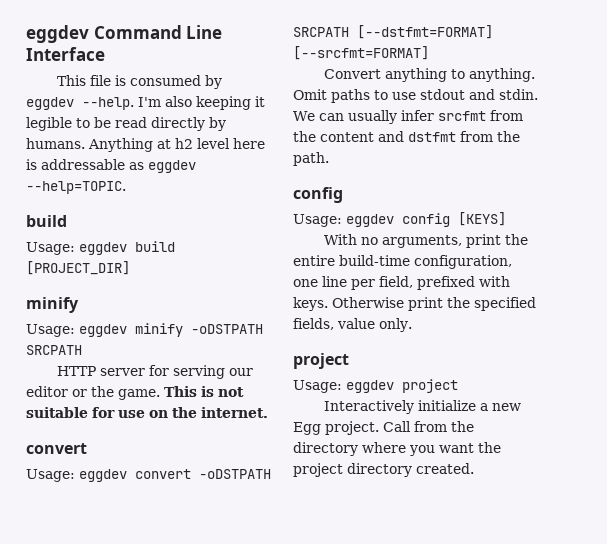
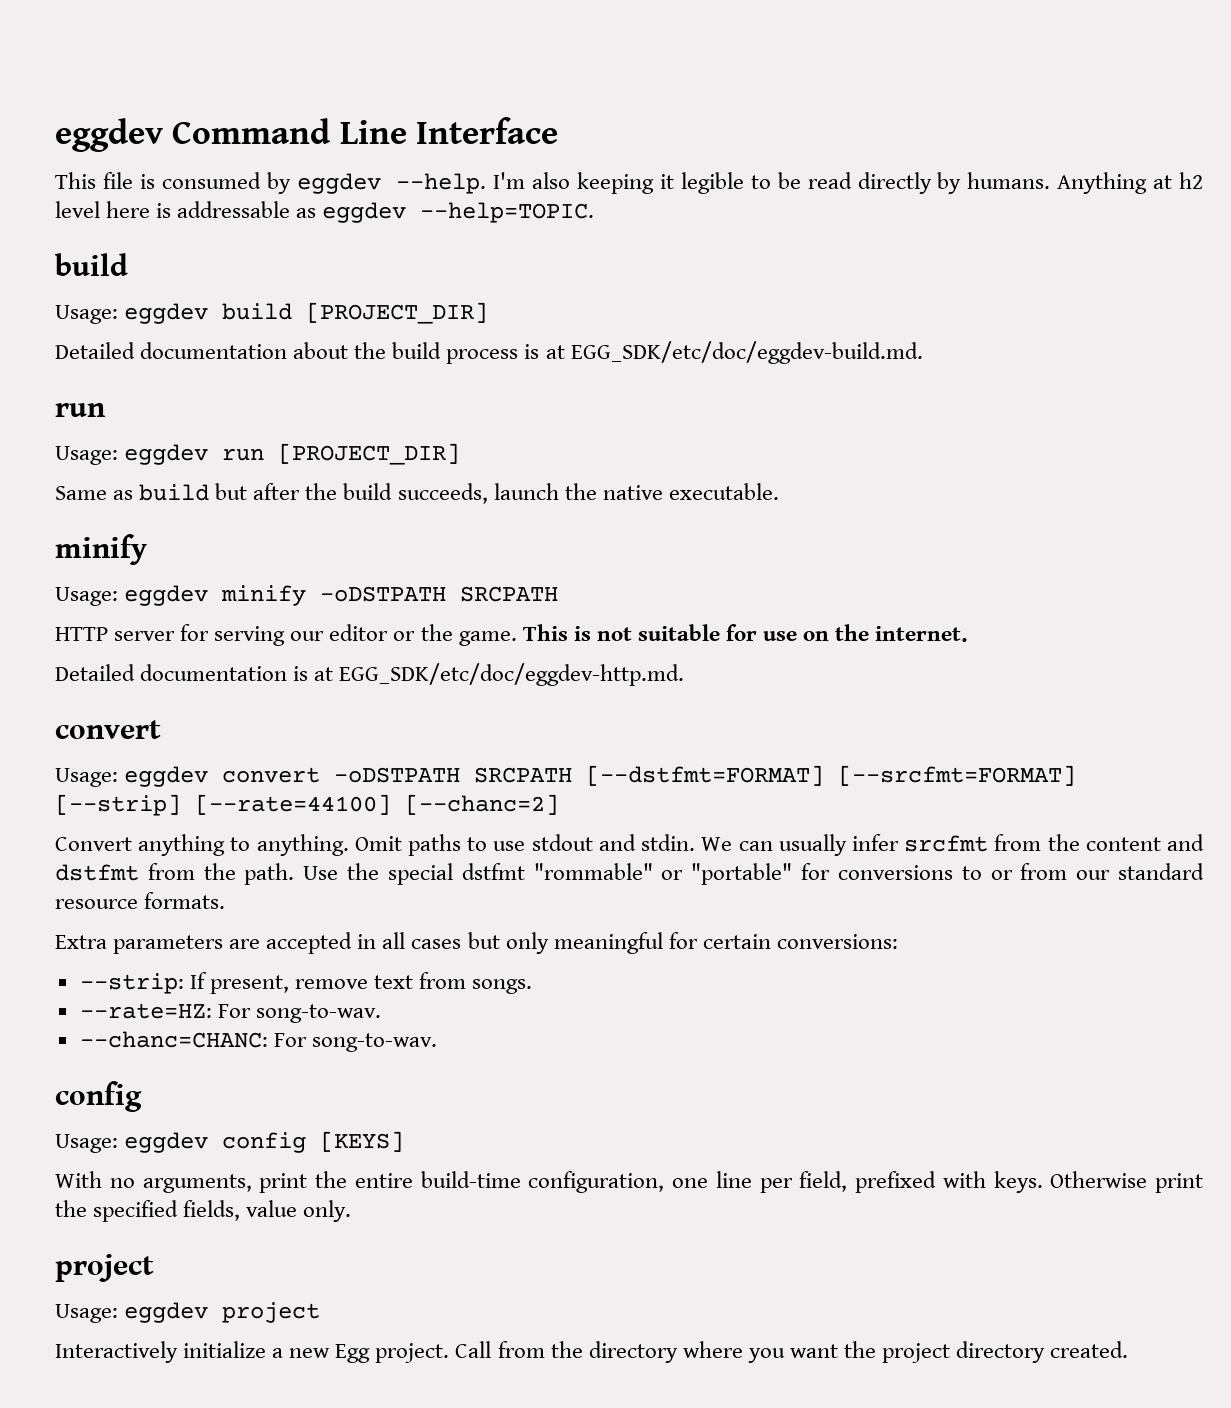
+ Detailed documentation about the build process is at EGG_SDK/etc/doc/eggdev-build.md.
+ run
+ Usage: eggdev run [PROJECT_DIR]
+ Same as build but after the build succeeds, launch the native executable.
+ Detailed documentation is at EGG_SDK/etc/doc/eggdev-http.md.
- Usage: eggdev convert -oDSTPATH SRCPATH [--dstfmt=FORMAT] [--srcfmt=FORMAT]
+ Usage: eggdev convert -oDSTPATH SRCPATH [--dstfmt=FORMAT] [--srcfmt=FORMAT] [--strip] [--rate=44100] [--chanc=2]
+ Use the special dstfmt "rommable" or "portable" for conversions to or from our standard resource formats.
+ Extra parameters are accepted in all cases but only meaningful for certain conversions:
+ --strip: If present, remove text from songs.
+ --rate=HZ: For song-to-wav.
+ --chanc=CHANC: For song-to-wav.

